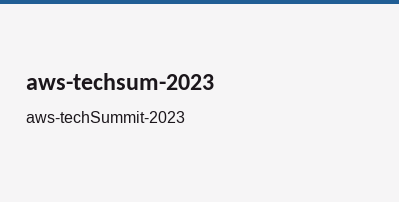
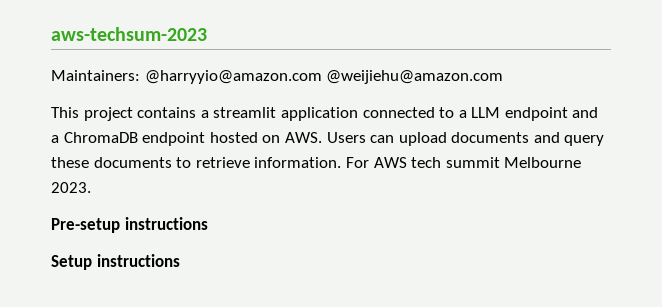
- aws-techSummit-2023
+ Maintainers: @harryyio@amazon.com @weijiehu@amazon.com
+ This project contains a streamlit application connected to a LLM endpoint and a ChromaDB endpoint hosted on AWS. Users can upload documents and query these documents to retrieve information. For AWS tech summit Melbourne 2023.
+ Pre-setup instructions
+ Setup instructions

